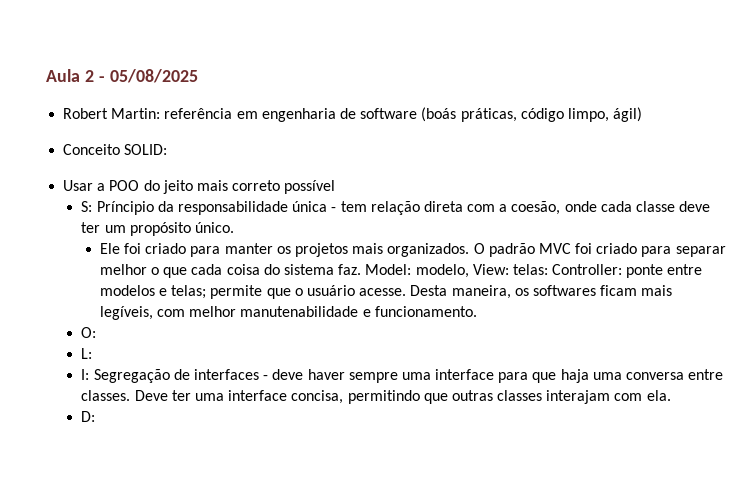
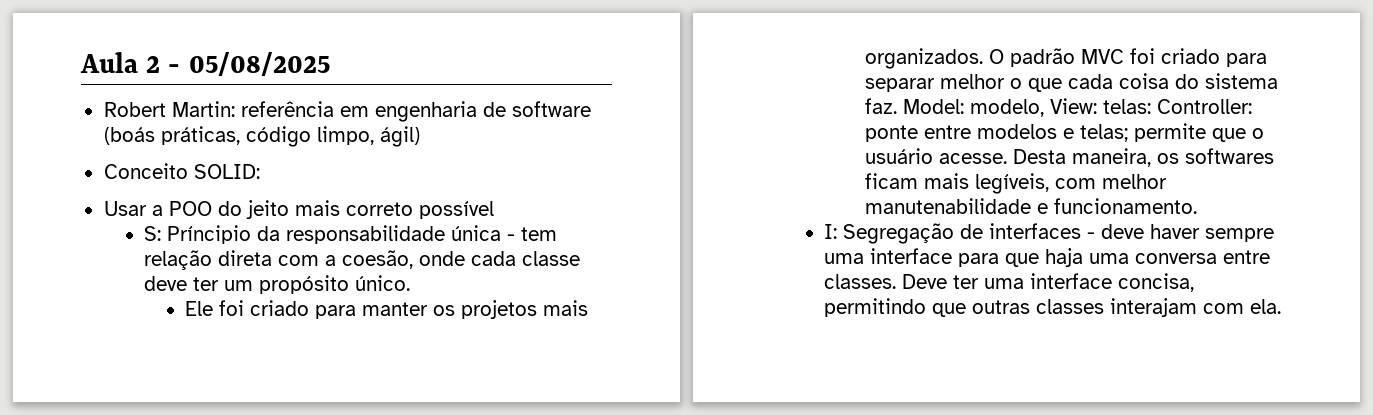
- O:
- L:
- D:

